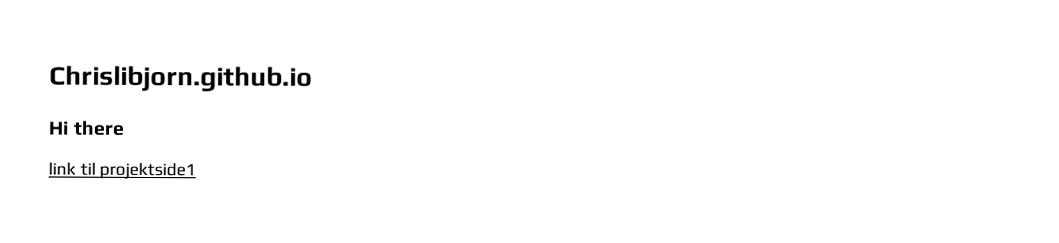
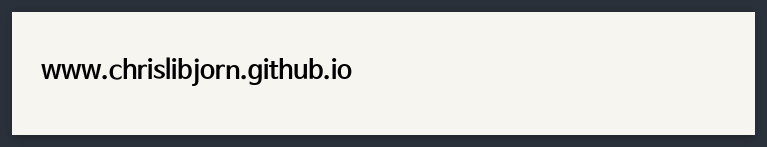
- Chrislibjorn.github.io
- Hi there
- link til projektside1
+ www.chrislibjorn.github.io

